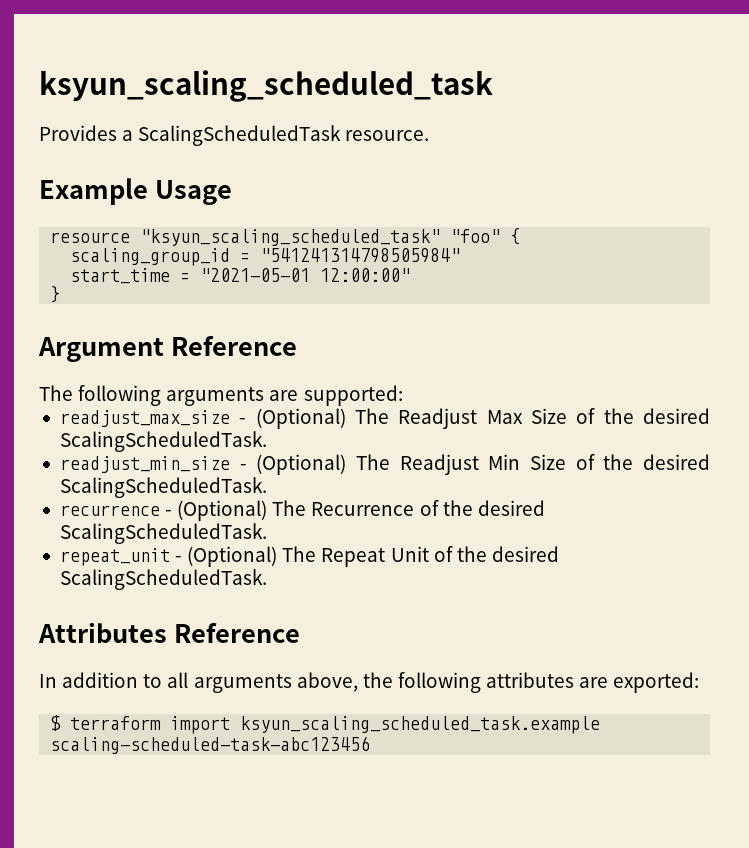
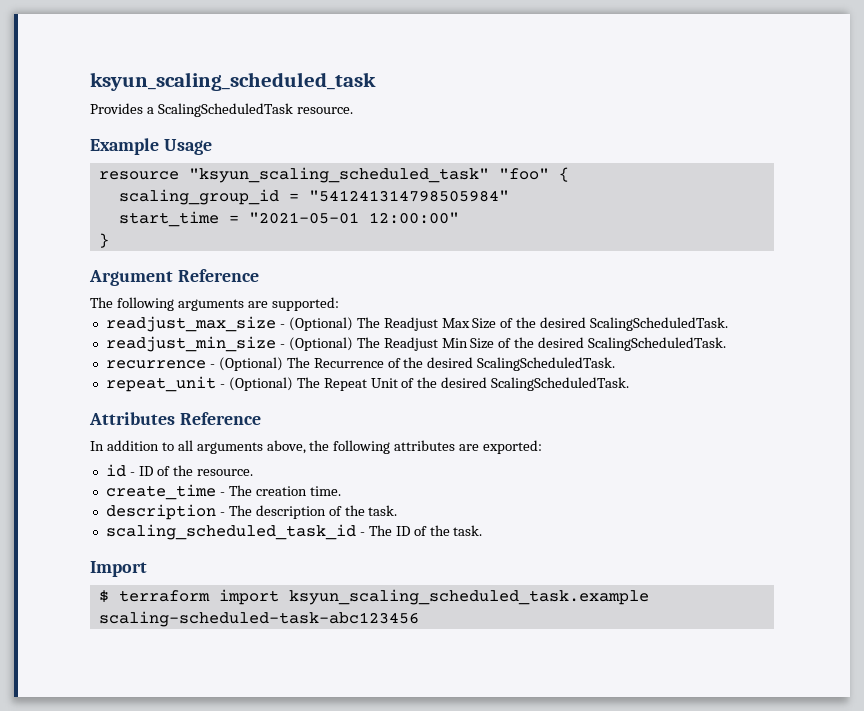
+ id - ID of the resource.
+ create_time - The creation time.
+ description - The description of the task.
+ scaling_scheduled_task_id - The ID of the task.
+ Import

